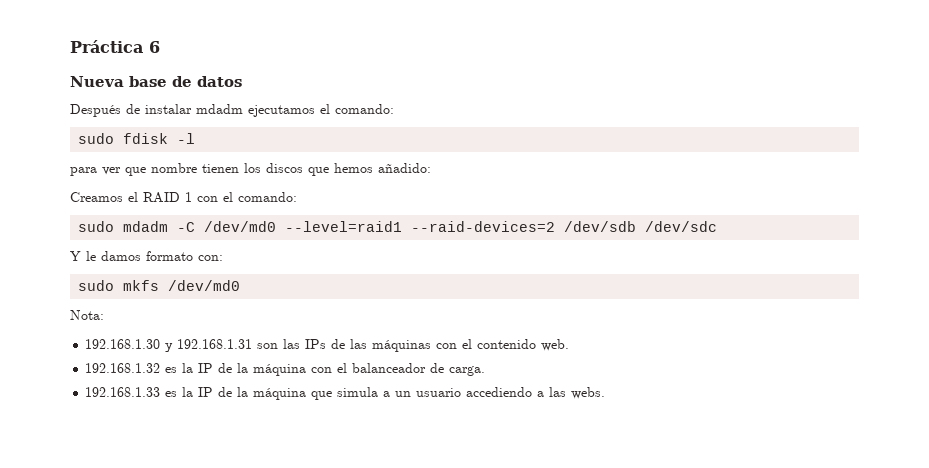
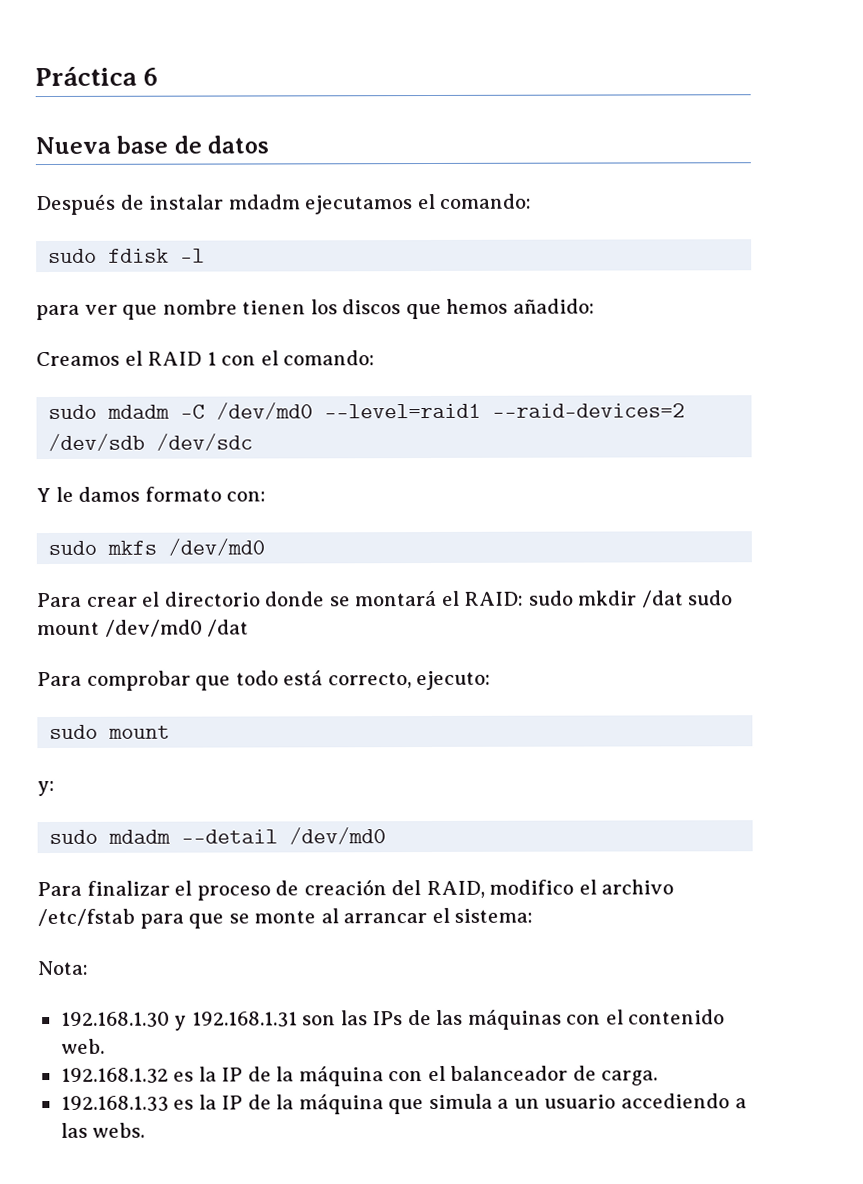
+ Para crear el directorio donde se montará el RAID: sudo mkdir /dat sudo mount /dev/md0 /dat
+ Para comprobar que todo está correcto, ejecuto:
+ sudo mount
+ y:
+ sudo mdadm --detail /dev/md0
+ Para finalizar el proceso de creación del RAID, modifico el archivo /etc/fstab para que se monte al arrancar el sistema:

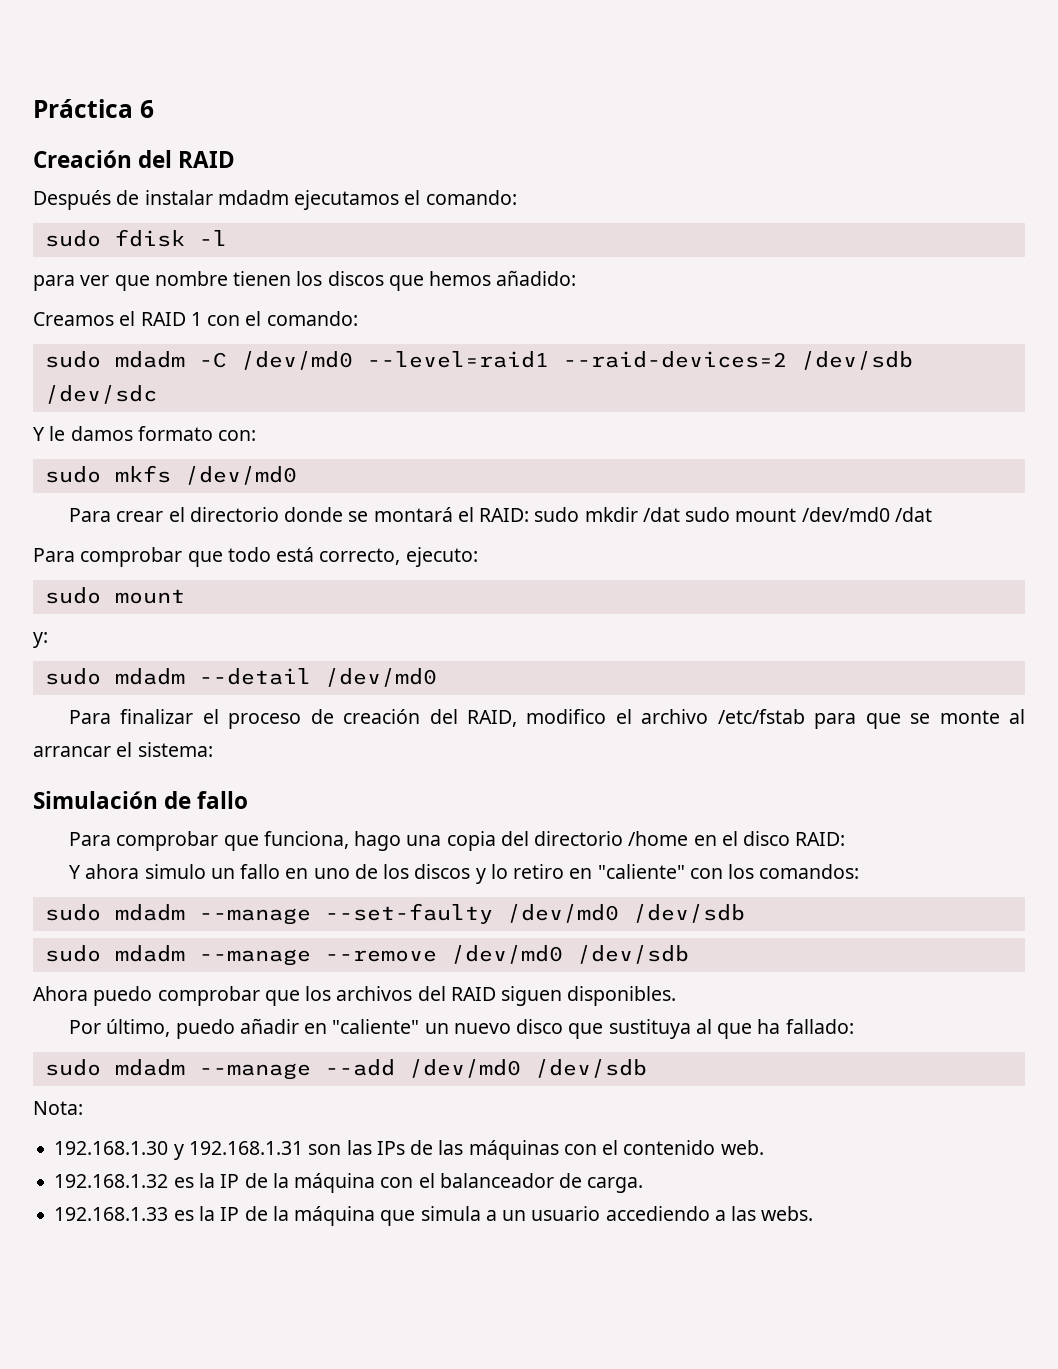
- Nueva base de datos
+ Creación del RAID
+ Simulación de fallo
+ Para comprobar que funciona, hago una copia del directorio /home en el disco RAID:
+ Y ahora simulo un fallo en uno de los discos y lo retiro en "caliente" con los comandos:
+ sudo mdadm --manage --set-faulty /dev/md0 /dev/sdb
+ sudo mdadm --manage --remove /dev/md0 /dev/sdb
+ Ahora puedo comprobar que los archivos del RAID siguen disponibles.
+ Por último, puedo añadir en "caliente" un nuevo disco que sustituya al que ha fallado:
+ sudo mdadm --manage --add /dev/md0 /dev/sdb

